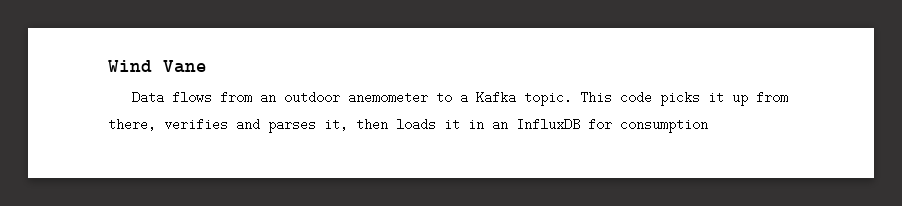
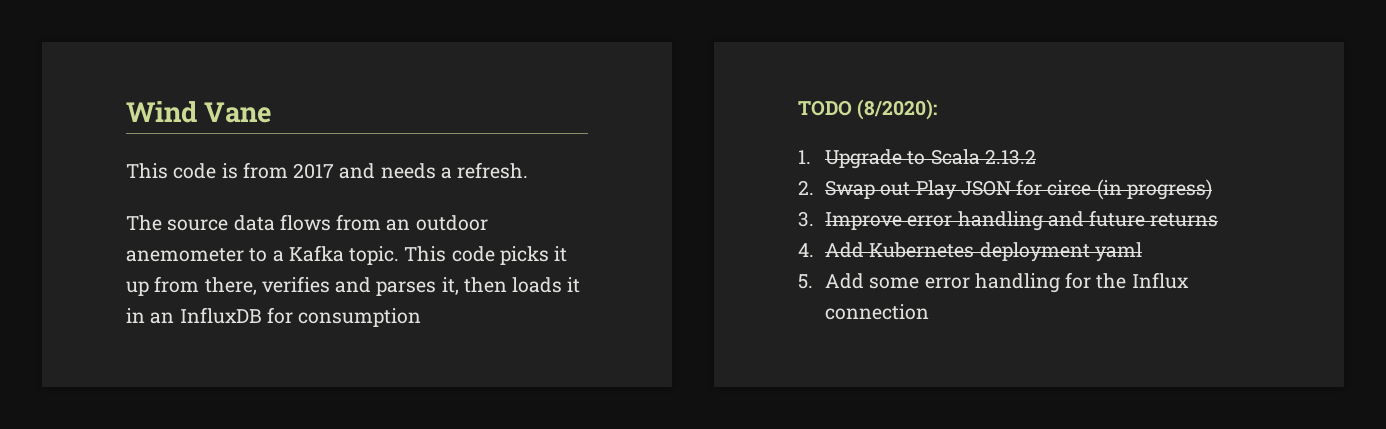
- Data flows from an outdoor anemometer to a Kafka topic.
+ This code is from 2017 and needs a refresh.
+ The source data flows from an outdoor anemometer to a Kafka topic.
+ TODO (8/2020):
+ 1. Upgrade to Scala 2.13.2
+ 2. Swap out Play JSON for circe (in progress)
+ 3. Improve error handling and future returns
+ 4. Add Kubernetes deployment yaml
+ 5. Add some error handling for the Influx connection

